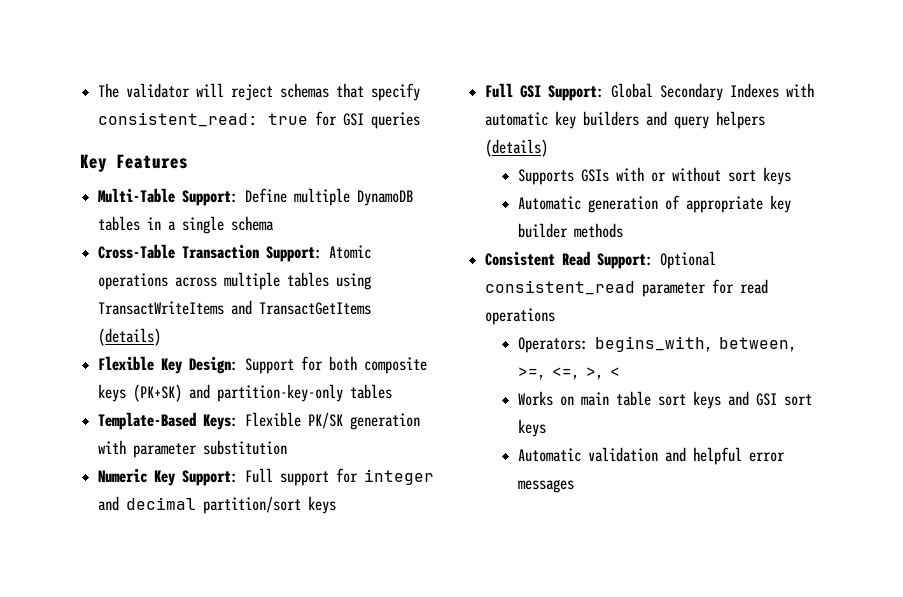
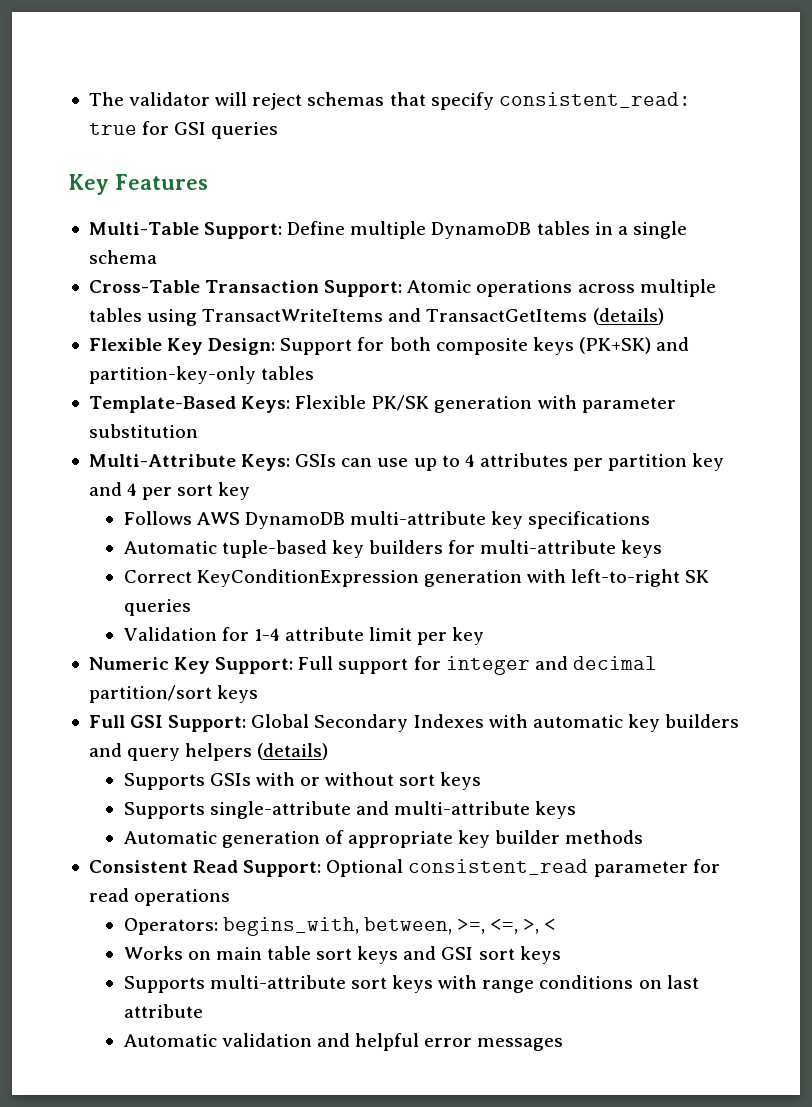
+ Multi-Attribute Keys: GSIs can use up to 4 attributes per partition key and 4 per sort key
+ Follows AWS DynamoDB multi-attribute key specifications
+ Automatic tuple-based key builders for multi-attribute keys
+ Correct KeyConditionExpression generation with left-to-right SK queries
+ Validation for 1-4 attribute limit per key
+ Supports single-attribute and multi-attribute keys
+ Supports multi-attribute sort keys with range conditions on last attribute

